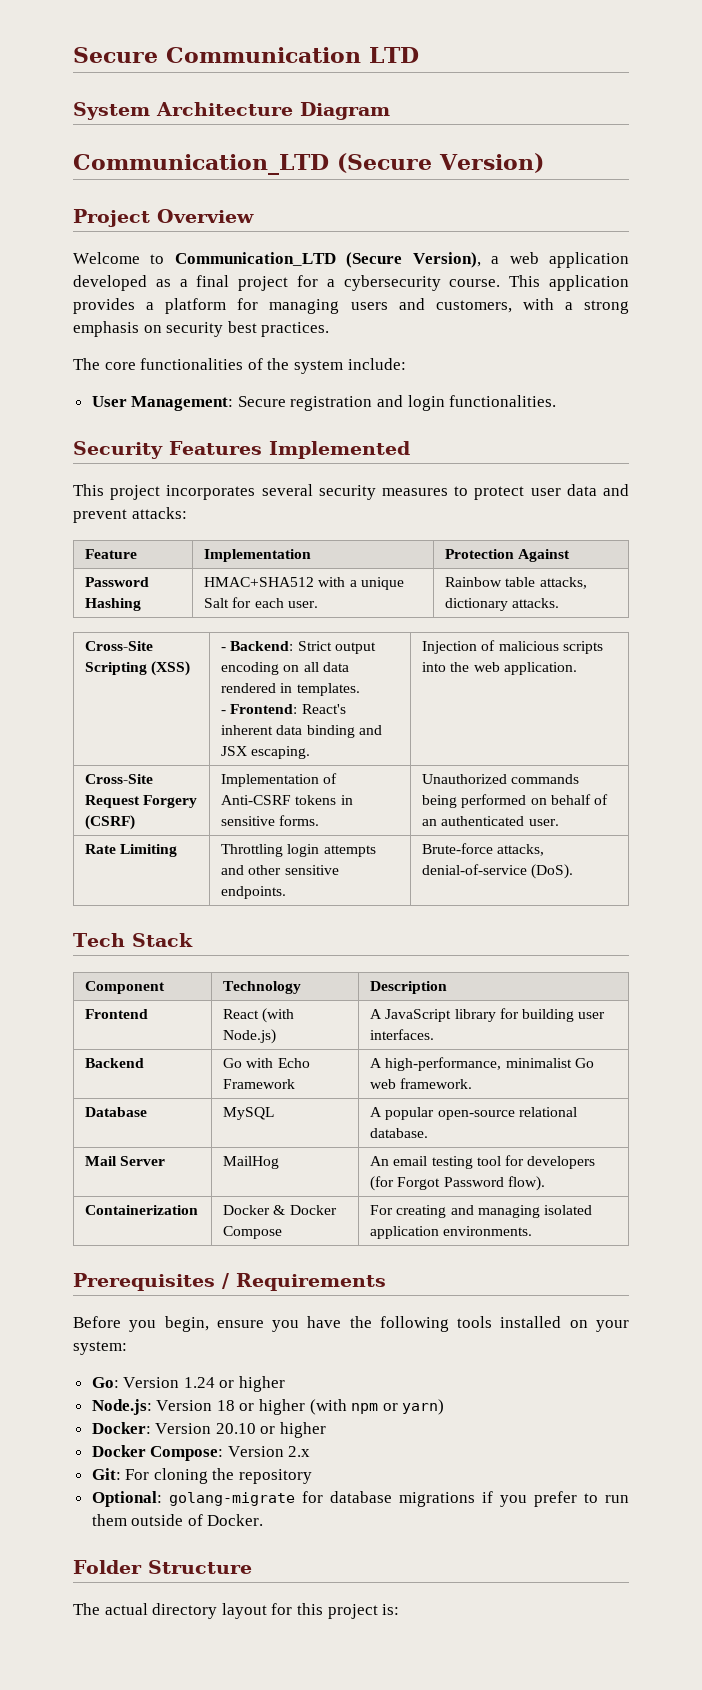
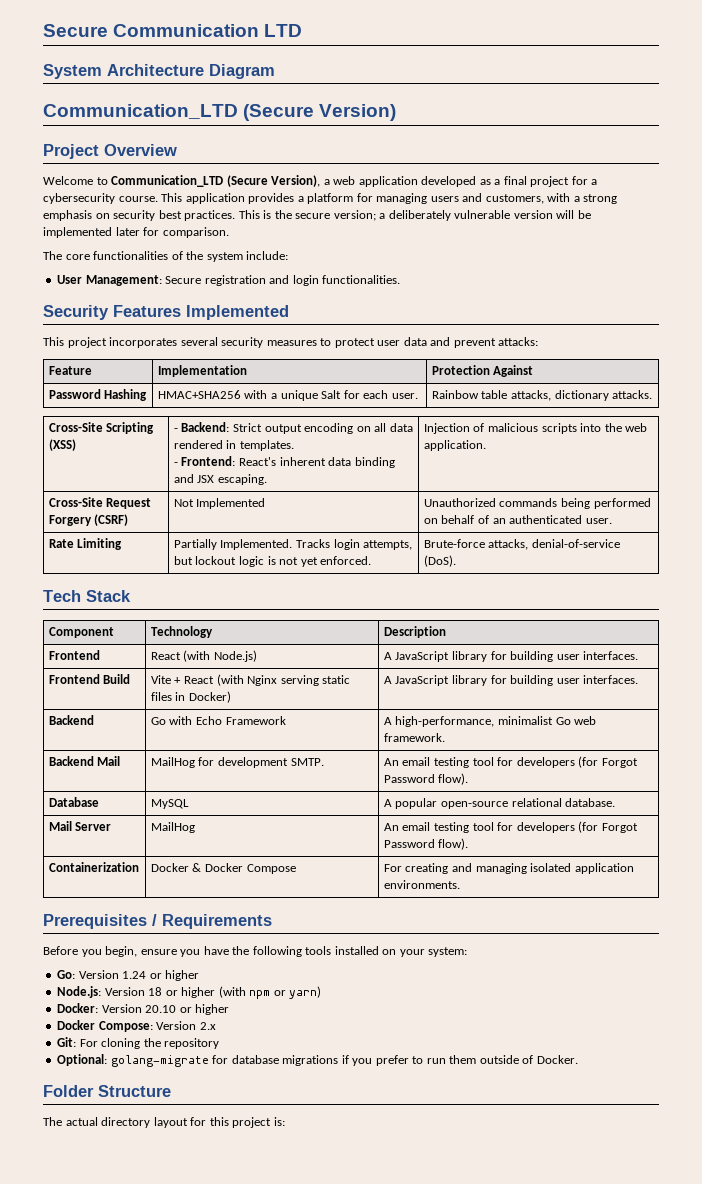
+ This is the secure version; a deliberately vulnerable version will be implemented later for comparison.
- Password Hashing | HMAC+SHA512 with a unique Salt for each user. | Rainbow table attacks, dictionary attacks.
+ Password Hashing | HMAC+SHA256 with a unique Salt for each user. | Rainbow table attacks, dictionary attacks.
- Cross-Site Request Forgery (CSRF) | Implementation of Anti-CSRF tokens in sensitive forms. | Unauthorized commands being performed on behalf of an authenticated user.
+ Cross-Site Request Forgery (CSRF) | Not Implemented | Unauthorized commands being performed on behalf of an authenticated user.
- Rate Limiting | Throttling login attempts and other sensitive endpoints. | Brute-force attacks, denial-of-service (DoS).
+ Rate Limiting | Partially Implemented. Tracks login attempts, but lockout logic is not yet enforced. | Brute-force attacks, denial-of-service (DoS).
+ Frontend Build | Vite + React (with Nginx serving static files in Docker) | A JavaScript library for building user interfaces.
+ Backend Mail | MailHog for development SMTP. | An email testing tool for developers (for Forgot Password flow).

